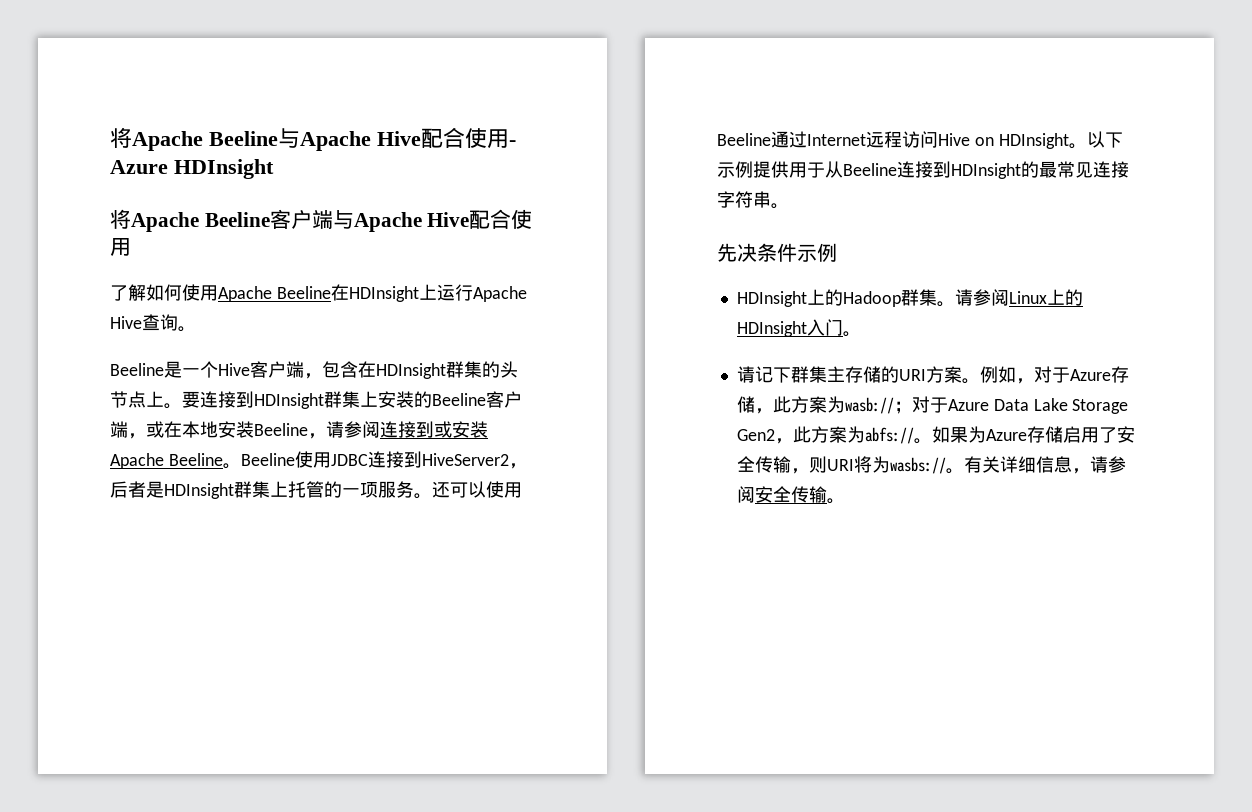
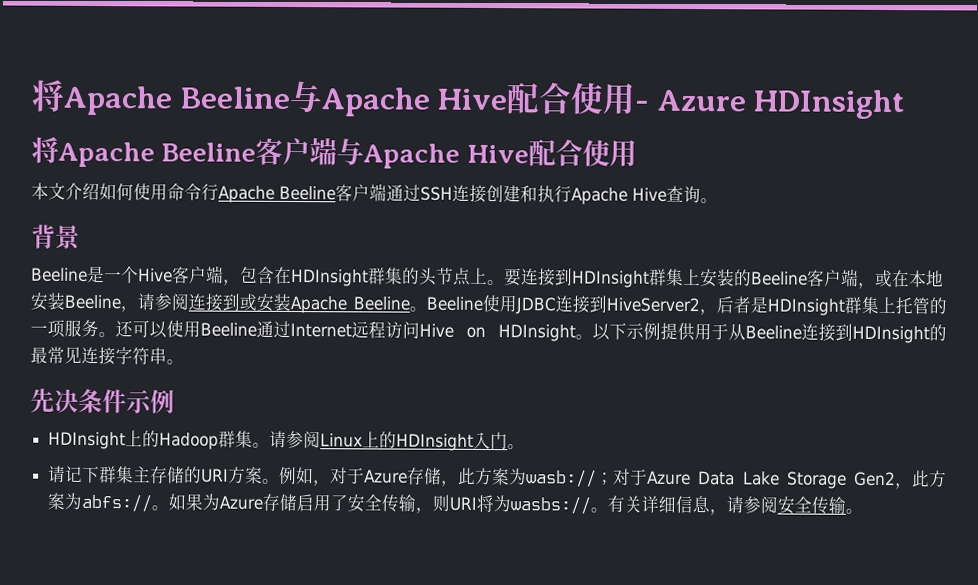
- 了解如何使用Apache Beeline在HDInsight上运行Apache Hive查询。
+ 本文介绍如何使用命令行Apache Beeline客户端通过SSH连接创建和执行Apache Hive查询。
+ 背景

